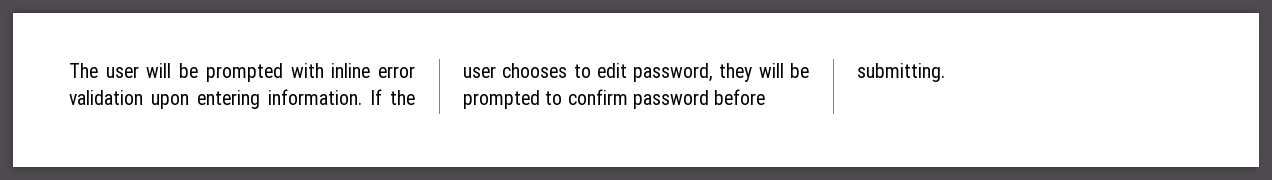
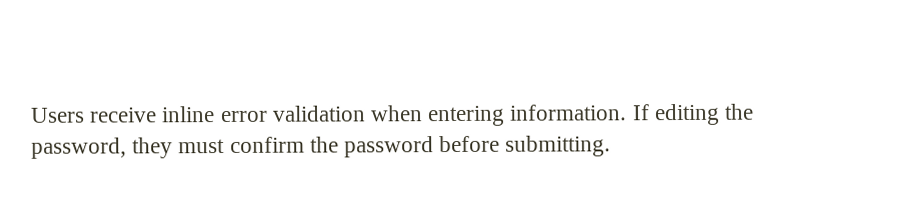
- The user will be prompted with inline error validation upon entering information.
+ Users receive inline error validation when entering information.
- If the user chooses to edit password, they will be prompted to confirm password before submitting.
+ If editing the password, they must confirm the password before submitting.

